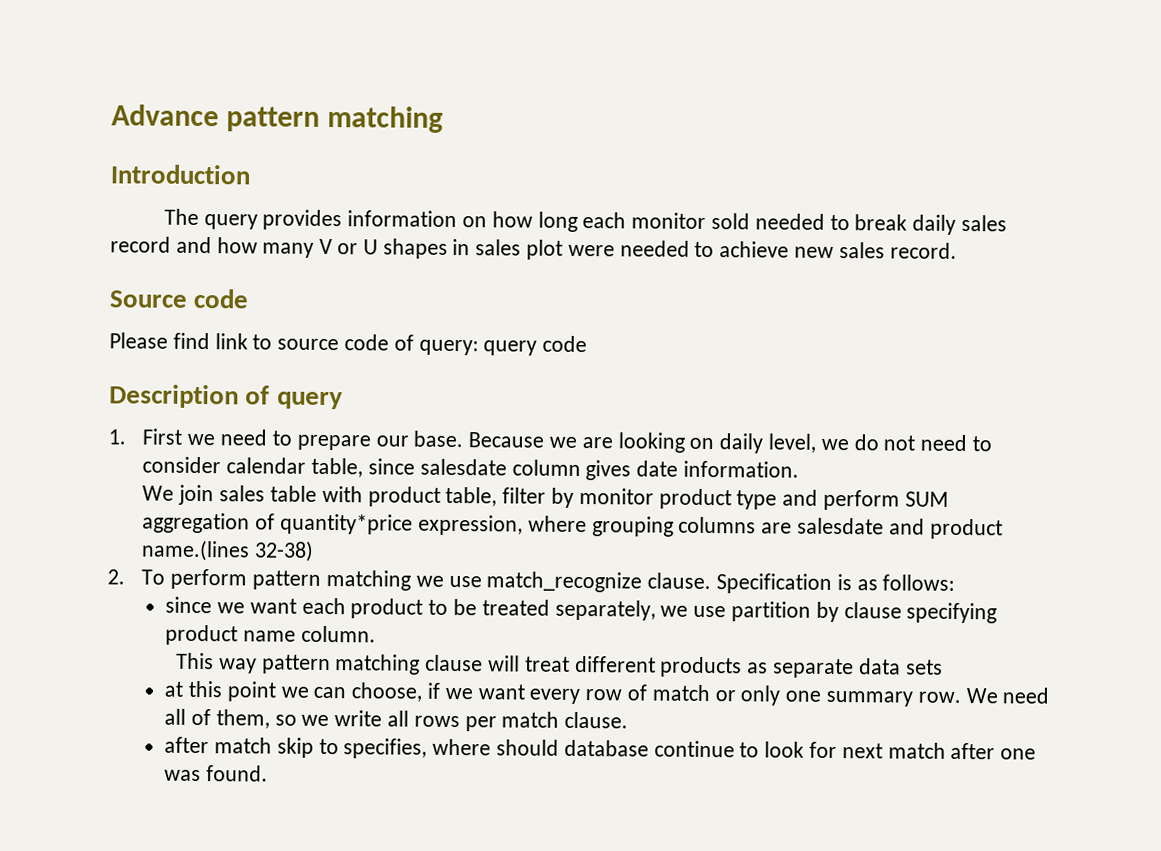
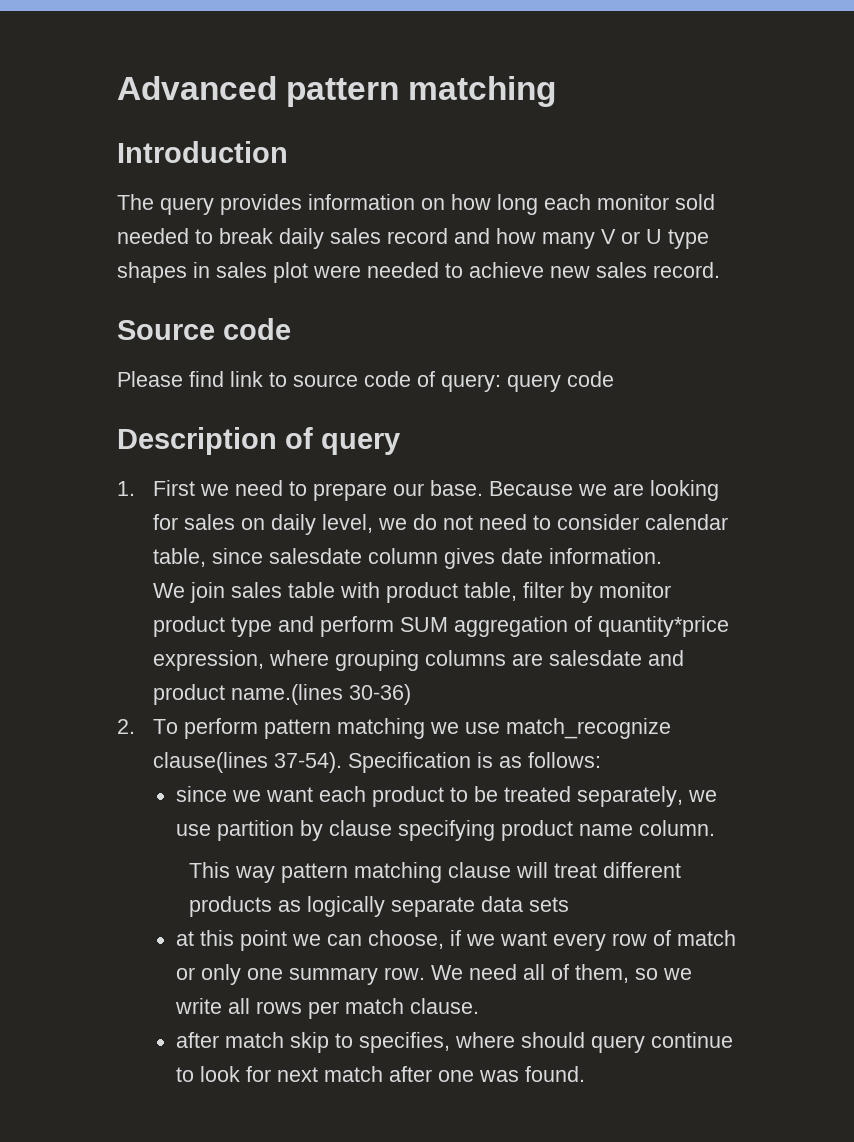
- Advance pattern matching
+ Advanced pattern matching
- The query provides information on how long each monitor sold needed to break daily sales record and how many V or U shapes in sales plot were needed to achieve new sales record.
+ The query provides information on how long each monitor sold needed to break daily sales record and how many V or U type shapes in sales plot were needed to achieve new sales record.
- Because we are looking on daily level, we do not need to consider calendar table, since salesdate column gives date information.
+ Because we are looking for sales on daily level, we do not need to consider calendar table, since salesdate column gives date information.
- We join sales table with product table, filter by monitor product type and perform SUM aggregation of quantity*price expression, where grouping columns are salesdate and product name.(lines 32-38)
+ We join sales table with product table, filter by monitor product type and perform SUM aggregation of quantity*price expression, where grouping columns are salesdate and product name.(lines 30-36)
- 2. To perform pattern matching we use match_recognize clause.
+ 2. To perform pattern matching we use match_recognize clause(lines 37-54).
- This way pattern matching clause will treat different products as separate data sets
+ This way pattern matching clause will treat different products as logically separate data sets
- after match skip to specifies, where should database continue to look for next match after one was found.
+ after match skip to specifies, where should query continue to look for next match after one was found.

